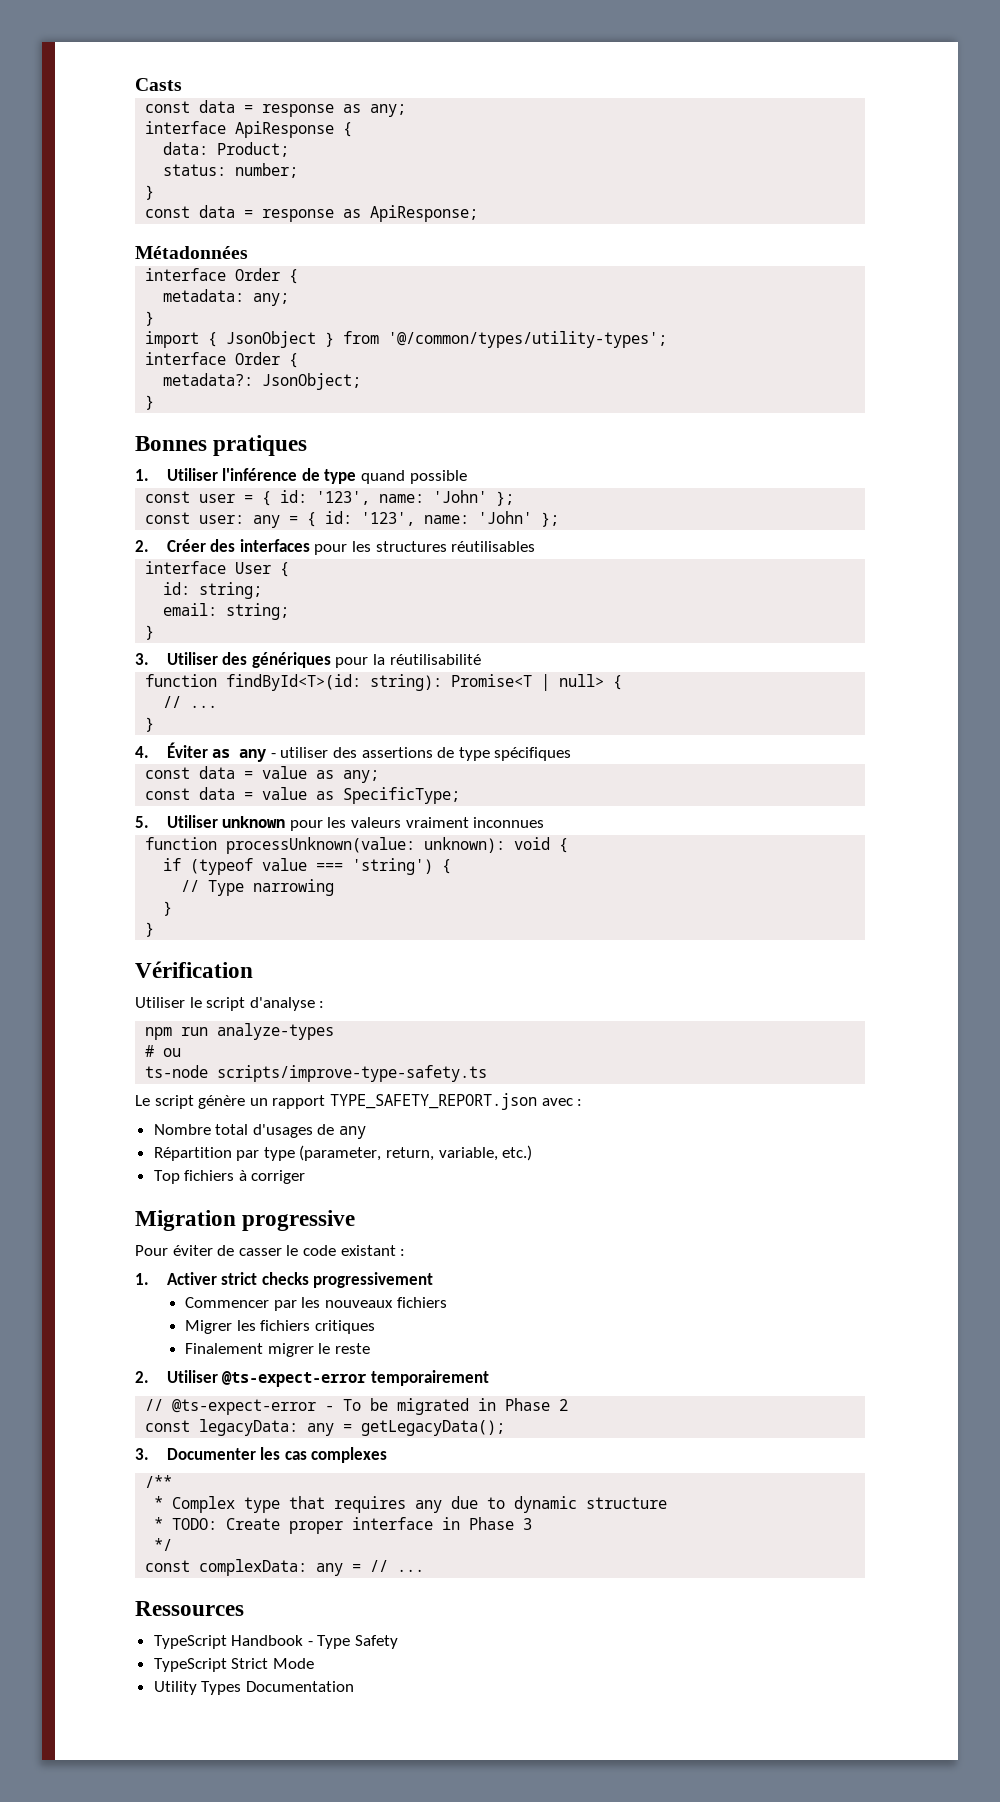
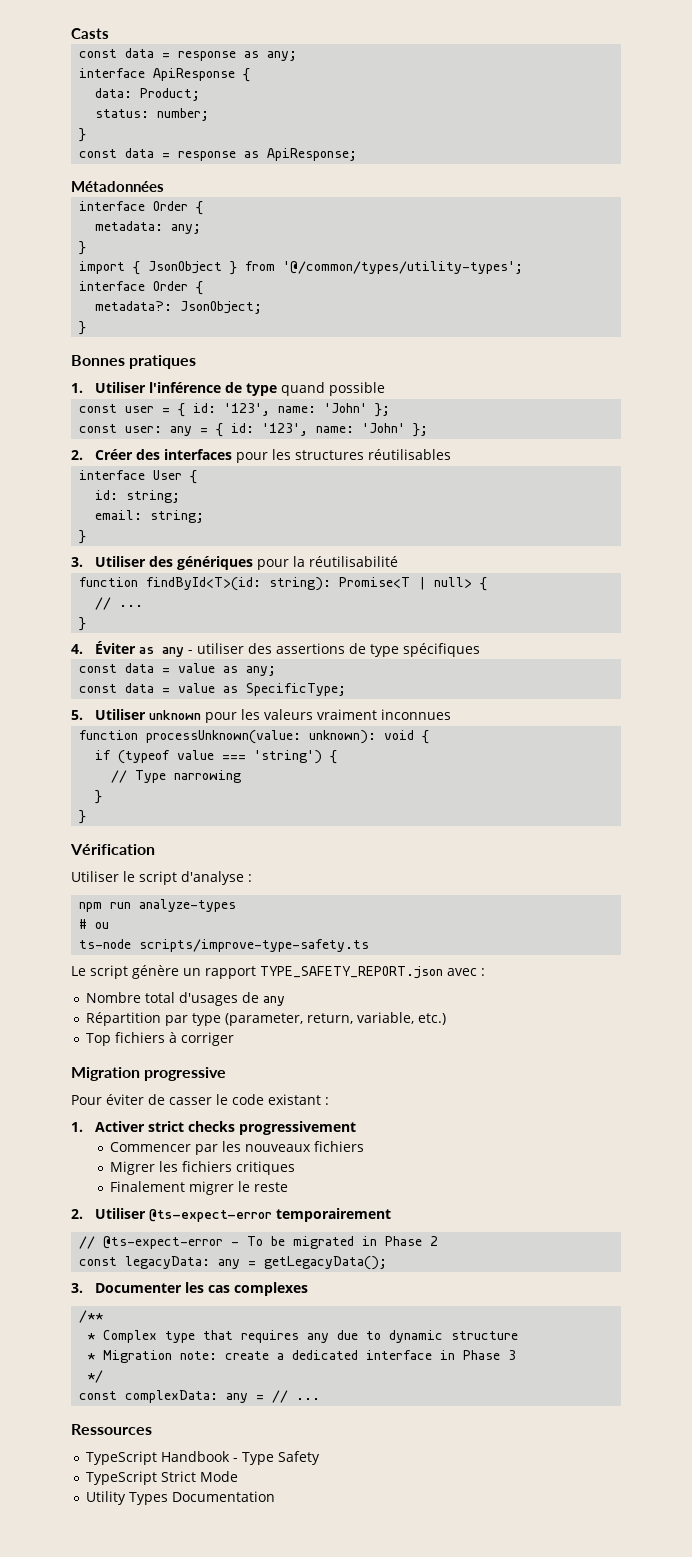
- * TODO: Create proper interface in Phase 3
+ * Migration note: create a dedicated interface in Phase 3

